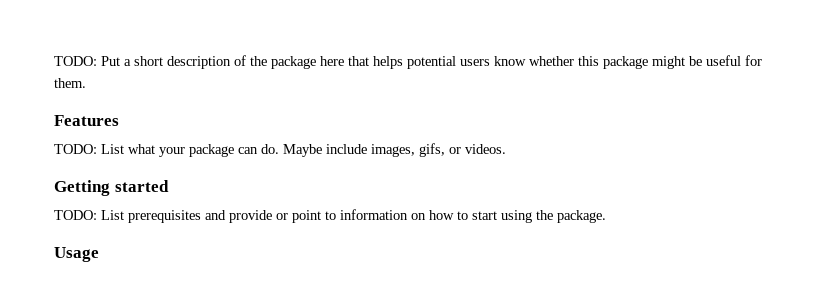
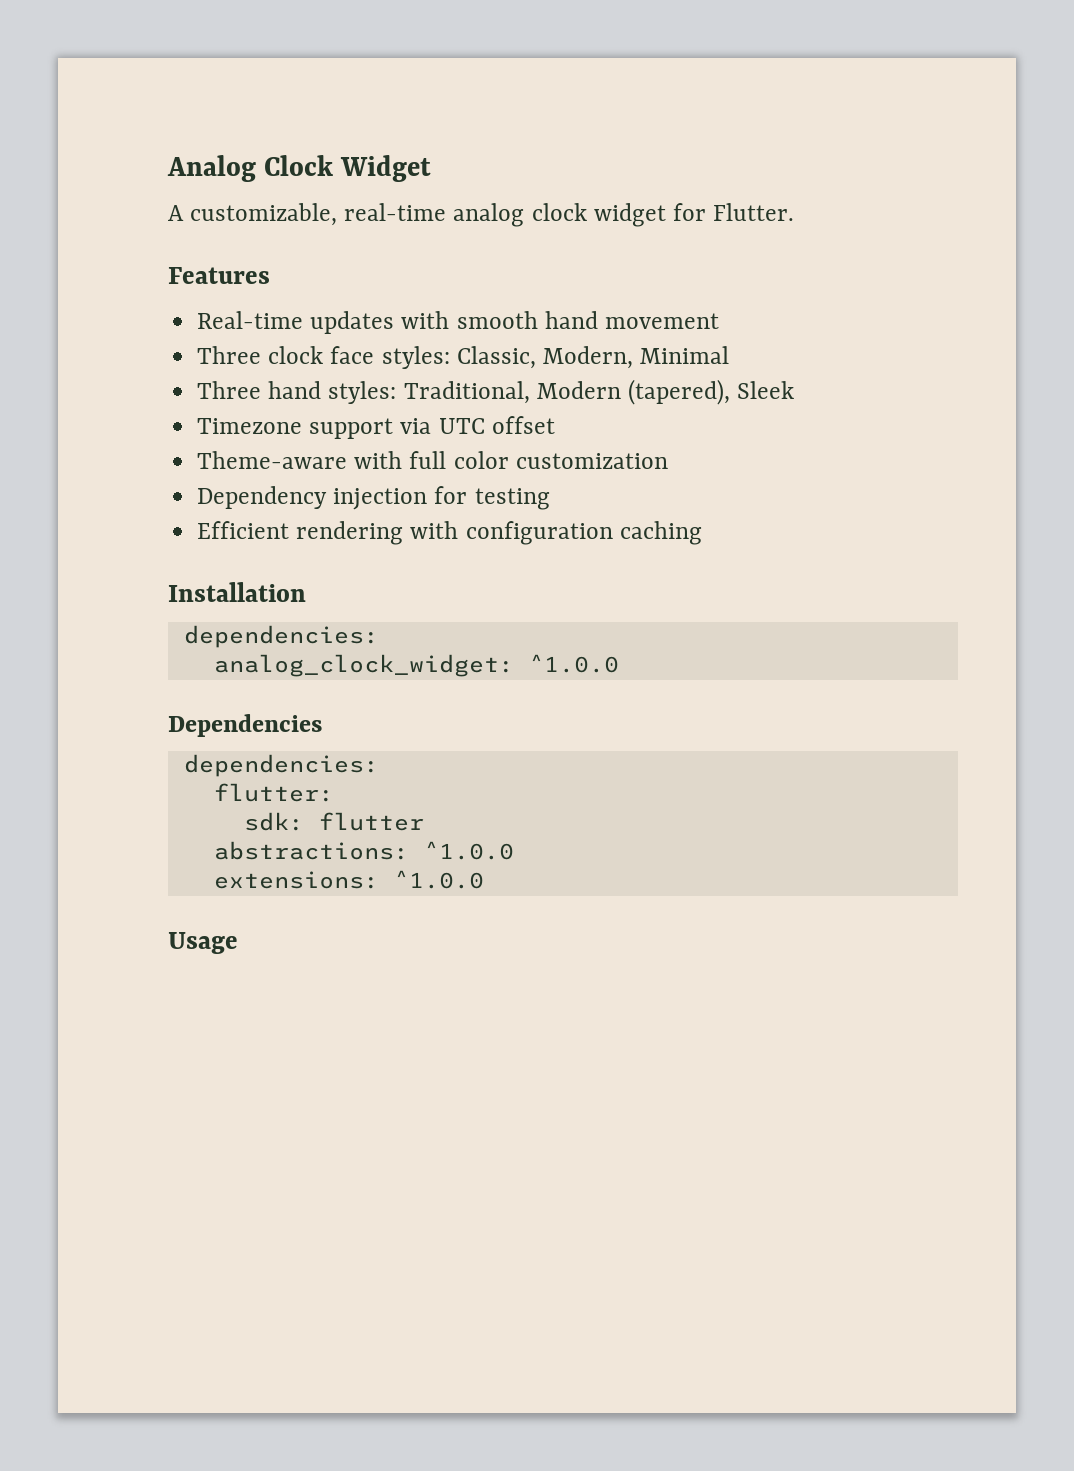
- TODO: Put a short description of the package here that helps potential users know whether this package might be useful for them.
+ Analog Clock Widget
+ A customizable, real-time analog clock widget for Flutter.
  Features
- TODO: List what your package can do. Maybe include images, gifs, or videos.
- Getting started
- TODO: List prerequisites and provide or point to information on how to start using the package.
+ Real-time updates with smooth hand movement
+ Three clock face styles: Classic, Modern, Minimal
+ Three hand styles: Traditional, Modern (tapered), Sleek
+ Timezone support via UTC offset
+ Theme-aware with full color customization
+ Dependency injection for testing
+ Efficient rendering with configuration caching
+ Installation
+ dependencies:
+ analog_clock_widget: ^1.0.0
+ Dependencies
+ dependencies:
+ flutter:
+ sdk: flutter
+ abstractions: ^1.0.0
+ extensions: ^1.0.0

